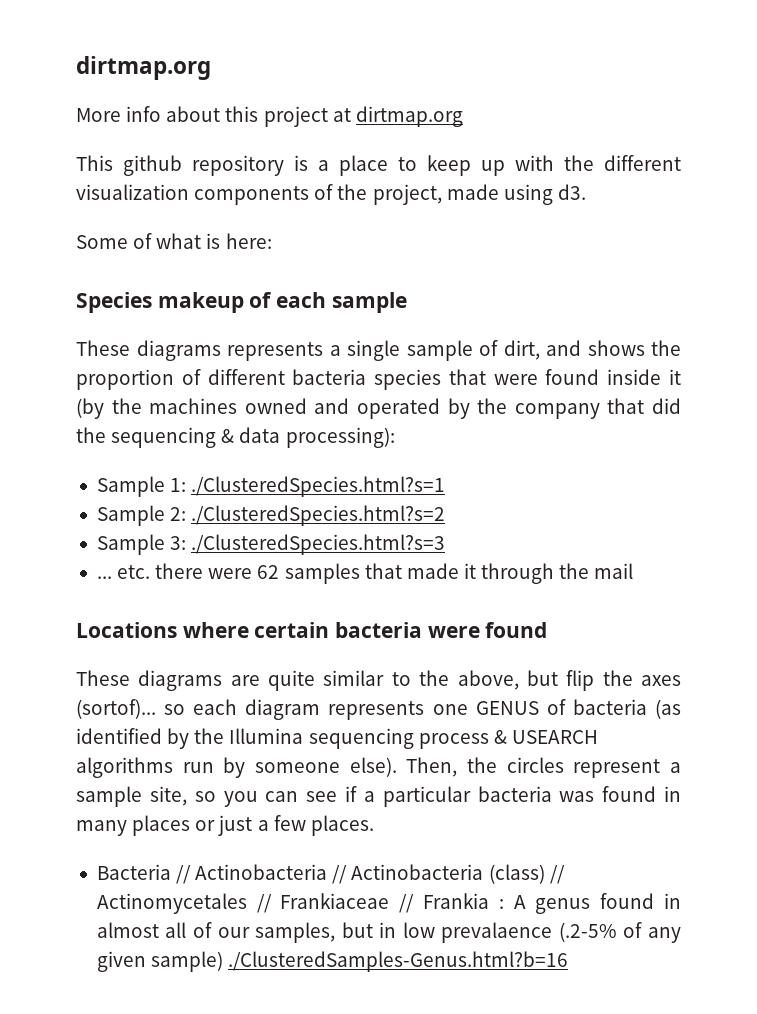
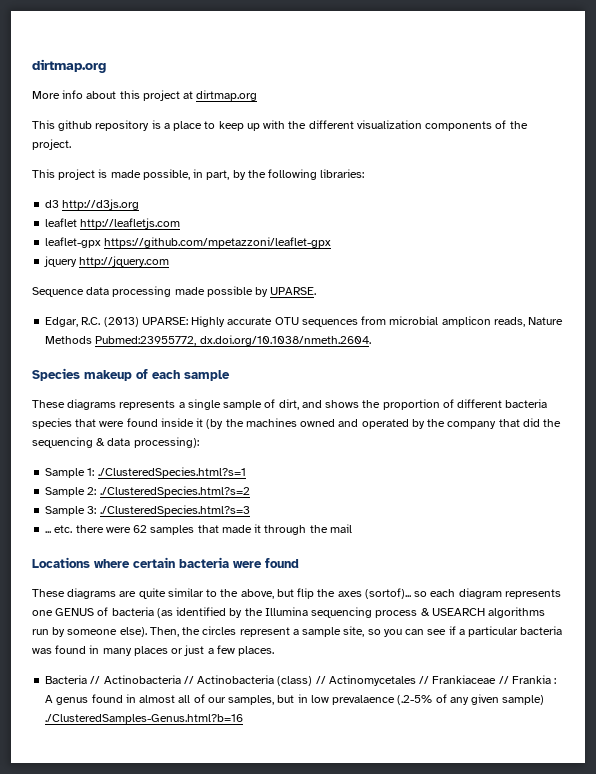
- This github repository is a place to keep up with the different visualization components of the project, made using d3.
- Some of what is here:
+ This github repository is a place to keep up with the different visualization components of the project.
+ This project is made possible, in part, by the following libraries:
+ d3 http://d3js.org
+ leaflet http://leafletjs.com
+ leaflet-gpx https://github.com/mpetazzoni/leaflet-gpx
+ jquery http://jquery.com
+ Sequence data processing made possible by UPARSE.
+ Edgar, R.C. (2013) UPARSE: Highly accurate OTU sequences from microbial amplicon reads, Nature Methods Pubmed:23955772, dx.doi.org/10.1038/nmeth.2604.

